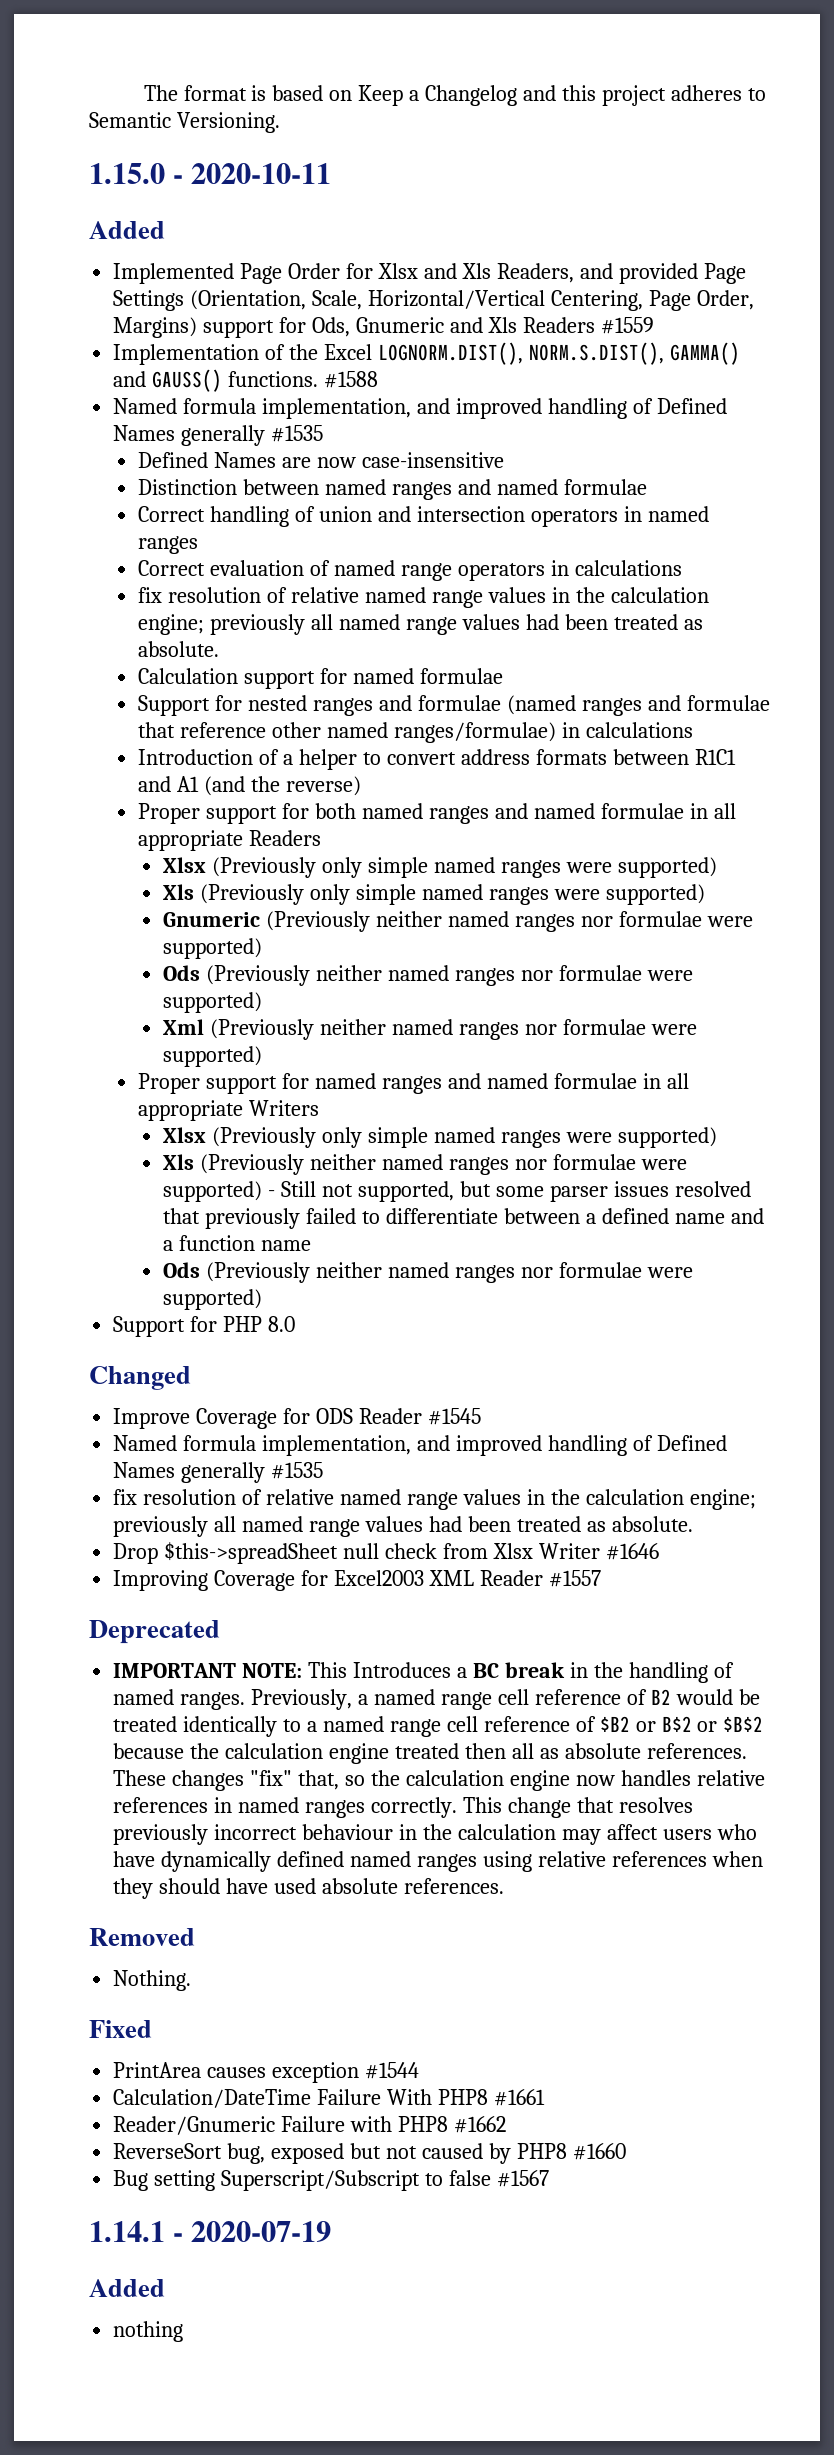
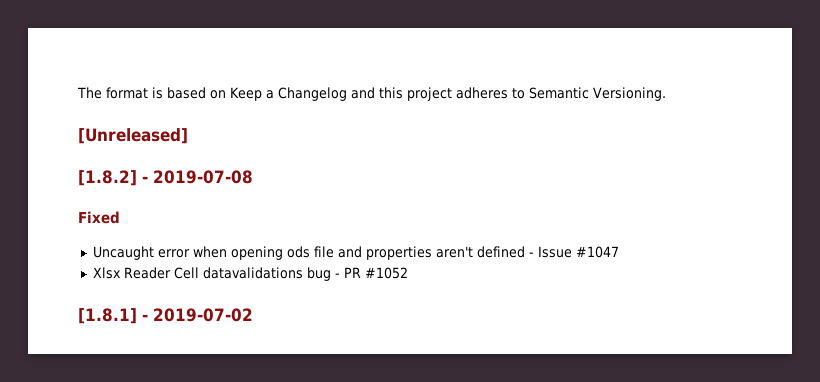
- 1.15.0 - 2020-10-11
- Added
- Implemented Page Order for Xlsx and Xls Readers, and provided Page Settings (Orientation, Scale, Horizontal/Vertical Centering, Page Order, Margins) support for Ods, Gnumeric and Xls Readers #1559
- Implementation of the Excel LOGNORM.DIST(), NORM.S.DIST(), GAMMA() and GAUSS() functions. #1588
- Named formula implementation, and improved handling of Defined Names generally #1535
- Defined Names are now case-insensitive
- Distinction between named ranges and named formulae
- Correct handling of union and intersection operators in named ranges
- Correct evaluation of named range operators in calculations
- fix resolution of relative named range values in the calculation engine; previously all named range values had been treated as absolute.
- Calculation support for named formulae
- Support for nested ranges and formulae (named ranges and formulae that reference other named ranges/formulae) in calculations
- Introduction of a helper to convert address formats between R1C1 and A1 (and the reverse)
- Proper support for both named ranges and named formulae in all appropriate Readers
- Xlsx (Previously only simple named ranges were supported)
- Xls (Previously only simple named ranges were supported)
- Gnumeric (Previously neither named ranges nor formulae were supported)
- Ods (Previously neither named ranges nor formulae were supported)
- Xml (Previously neither named ranges nor formulae were supported)
- Proper support for named ranges and named formulae in all appropriate Writers
- Xlsx (Previously only simple named ranges were supported)
- Xls (Previously neither named ranges nor formulae were supported) - Still not supported, but some parser issues resolved that previously failed to differentiate between a defined name and a function name
- Ods (Previously neither named ranges nor formulae were supported)
- Support for PHP 8.0
- Changed
- Improve Coverage for ODS Reader #1545
- Named formula implementation, and improved handling of Defined Names generally #1535
- fix resolution of relative named range values in the calculation engine; previously all named range values had been treated as absolute.
- Drop $this->spreadSheet null check from Xlsx Writer #1646
- Improving Coverage for Excel2003 XML Reader #1557
- Deprecated
- IMPORTANT NOTE: This Introduces a BC break in the handling of named ranges. Previously, a named range cell reference of B2 would be treated identically to a named range cell reference of $B2 or B$2 or $B$2 because the calculation engine treated then all as absolute references. These changes "fix" that, so the calculation engine now handles relative references in named ranges correctly. This change that resolves previously incorrect behaviour in the calculation may affect users who have dynamically defined named ranges using relative references when they should have used absolute references.
- Removed
- Nothing.
+ [Unreleased]
+ [1.8.2] - 2019-07-08
  Fixed
- PrintArea causes exception #1544
- Calculation/DateTime Failure With PHP8 #1661
- Reader/Gnumeric Failure with PHP8 #1662
- ReverseSort bug, exposed but not caused by PHP8 #1660
- Bug setting Superscript/Subscript to false #1567
- 1.14.1 - 2020-07-19
- Added
- nothing
+ Uncaught error when opening ods file and properties aren't defined - Issue #1047
+ Xlsx Reader Cell datavalidations bug - PR #1052
+ [1.8.1] - 2019-07-02

